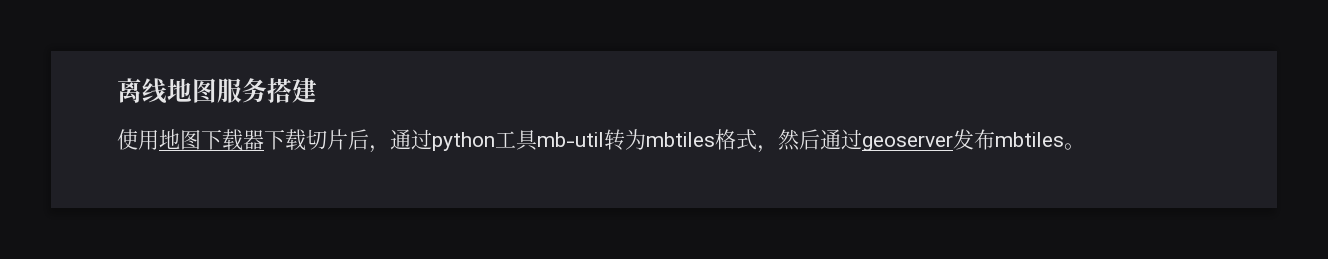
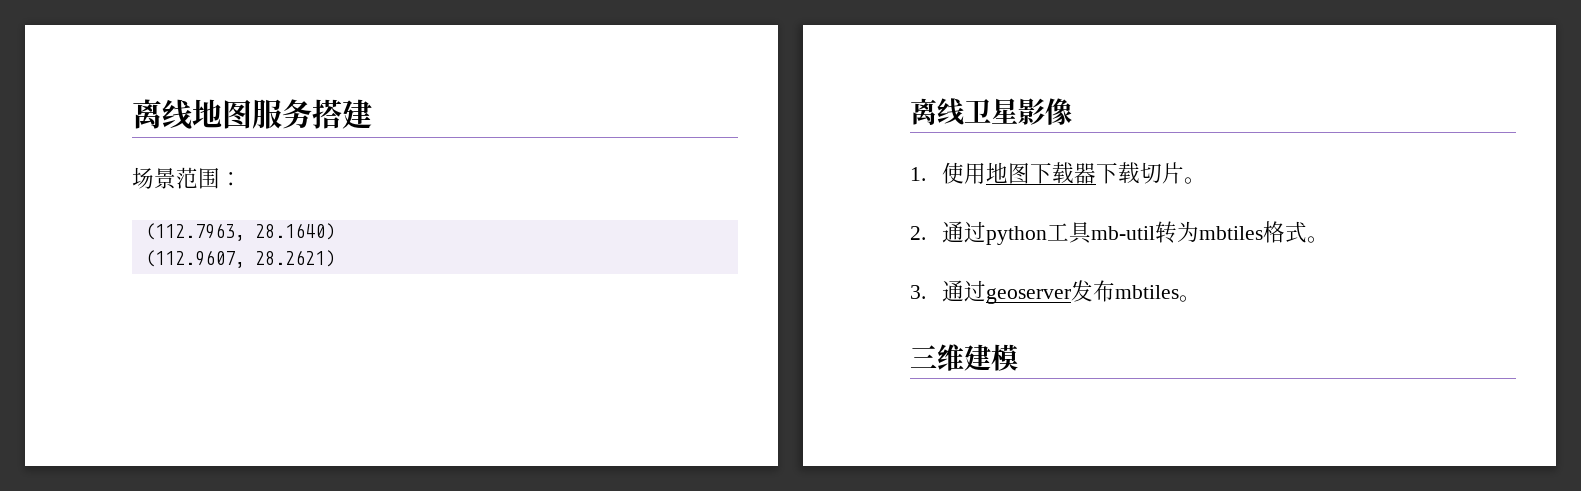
- 使用地图下载器下载切片后，通过python工具mb-util转为mbtiles格式，然后通过geoserver发布mbtiles。
+ 场景范围：
+ (112.7963, 28.1640)
+ (112.9607, 28.2621)
+ 离线卫星影像
+ 1.使用地图下载器下载切片。
+ 2.通过python工具mb-util转为mbtiles格式。
+ 3.通过geoserver发布mbtiles。
+ 三维建模

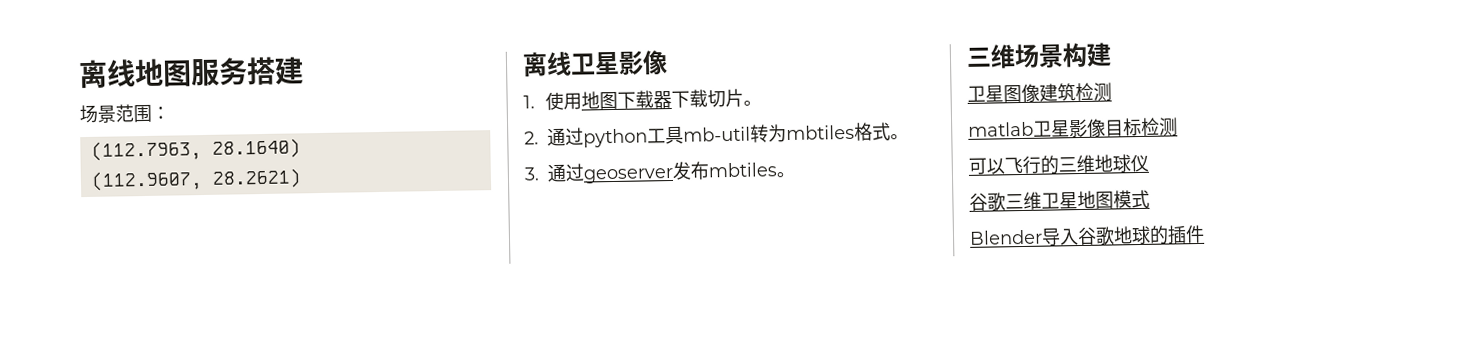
- 三维建模
+ 三维场景构建
+ 卫星图像建筑检测
+ matlab卫星影像目标检测
+ 可以飞行的三维地球仪
+ 谷歌三维卫星地图模式
+ Blender导入谷歌地球的插件

